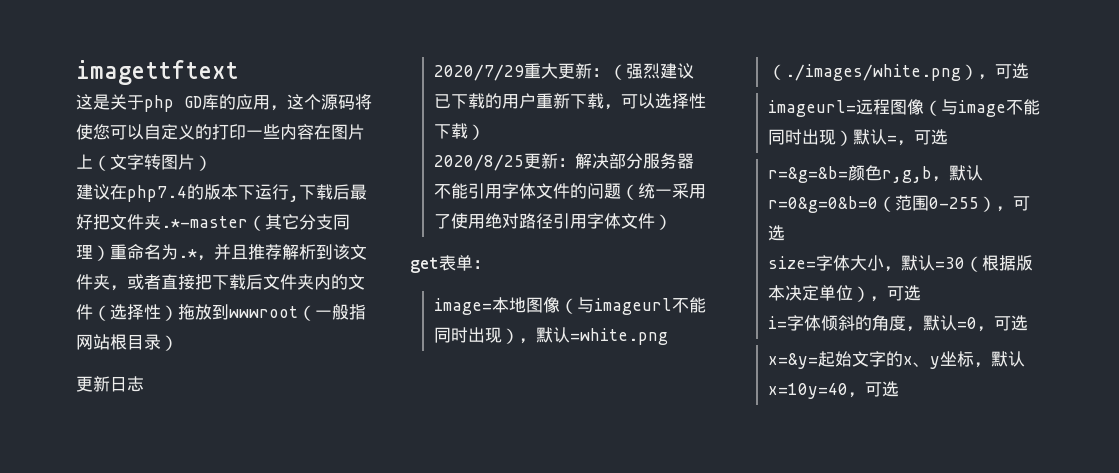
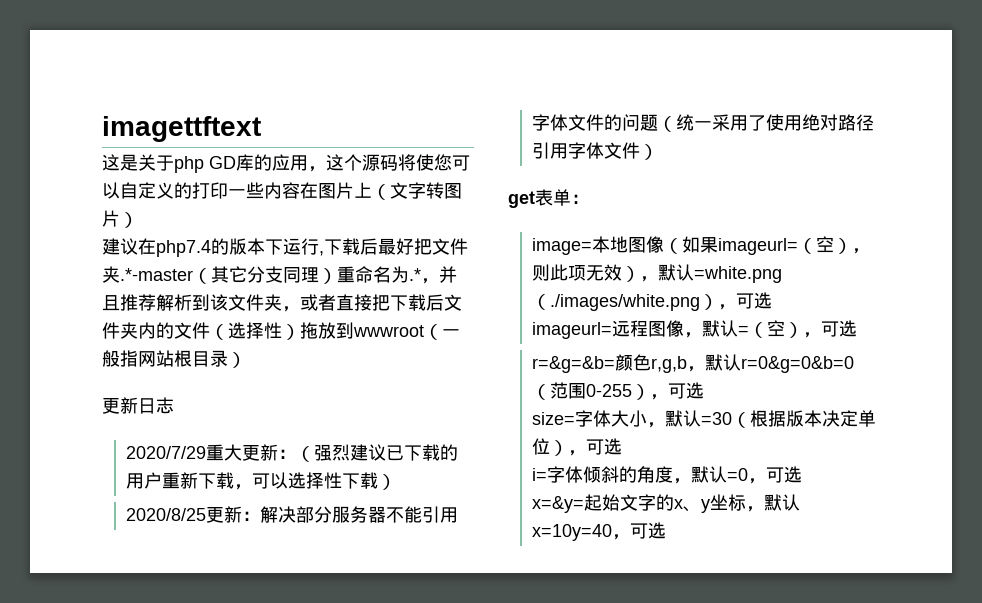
- image=本地图像（与imageurl不能同时出现），默认=white.png（./images/white.png），可选
+ image=本地图像（如果imageurl=（空），则此项无效），默认=white.png（./images/white.png），可选
- imageurl=远程图像（与image不能同时出现）默认=，可选
+ imageurl=远程图像，默认=（空），可选

